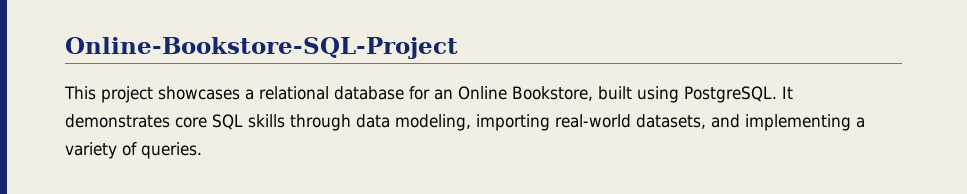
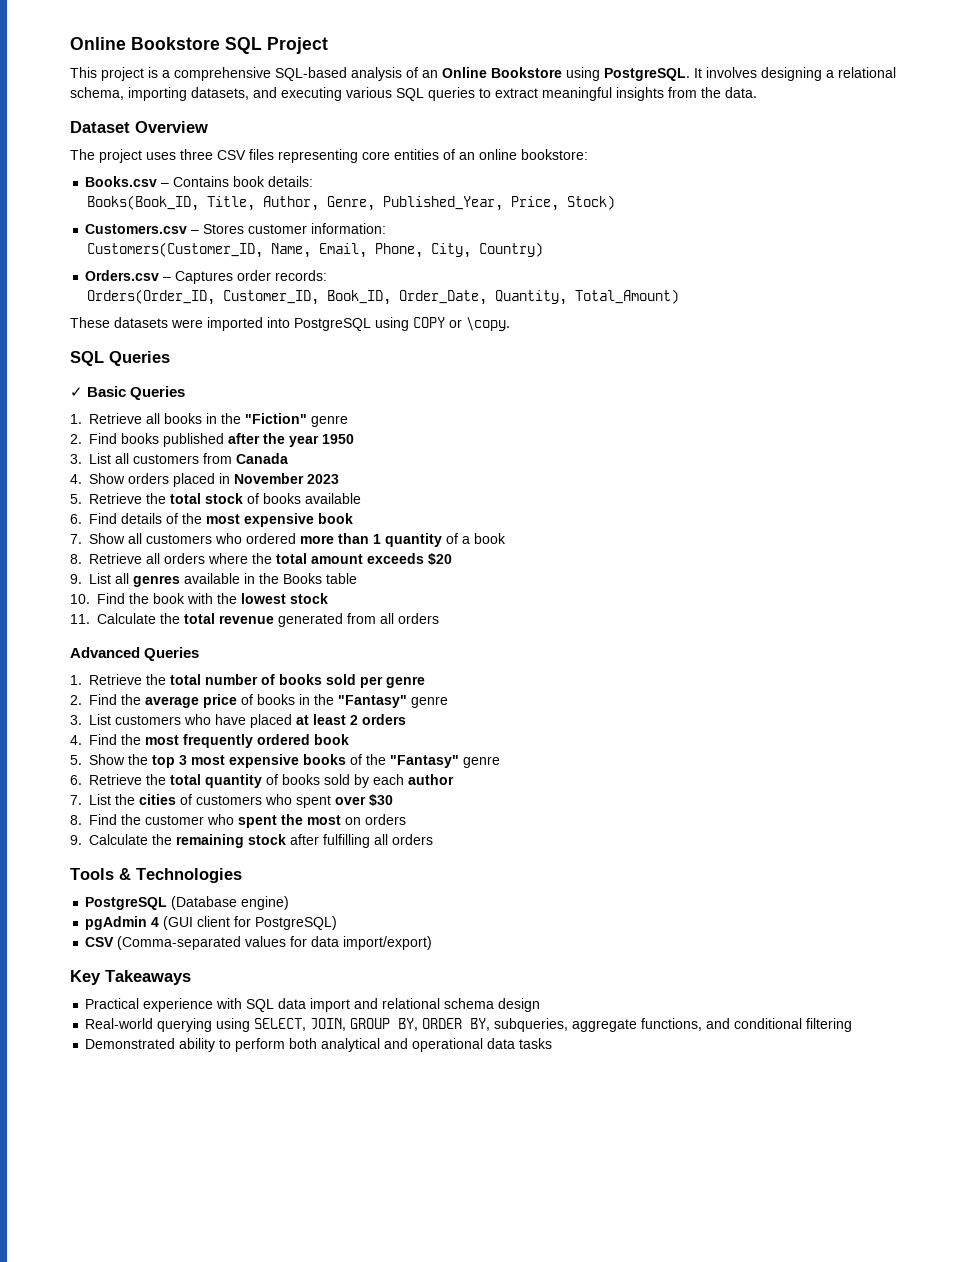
- Online-Bookstore-SQL-Project
- This project showcases a relational database for an Online Bookstore, built using PostgreSQL. It demonstrates core SQL skills through data modeling, importing real-world datasets, and implementing a variety of queries.
+ Online Bookstore SQL Project
+ This project is a comprehensive SQL-based analysis of an Online Bookstore using PostgreSQL. It involves designing a relational schema, importing datasets, and executing various SQL queries to extract meaningful insights from the data.
+ Dataset Overview
+ The project uses three CSV files representing core entities of an online bookstore:
+ Books.csv – Contains book details:
+ Books(Book_ID, Title, Author, Genre, Published_Year, Price, Stock)
+ Customers.csv – Stores customer information:
+ Customers(Customer_ID, Name, Email, Phone, City, Country)
+ Orders.csv – Captures order records:
+ Orders(Order_ID, Customer_ID, Book_ID, Order_Date, Quantity, Total_Amount)
+ These datasets were imported into PostgreSQL using COPY or \copy.
+ SQL Queries
+ ✓ Basic Queries
+ 1. Retrieve all books in the "Fiction" genre
+ 2. Find books published after the year 1950
+ 3. List all customers from Canada
+ 4. Show orders placed in November 2023
+ 5. Retrieve the total stock of books available
+ 6. Find details of the most expensive book
+ 7. Show all customers who ordered more than 1 quantity of a book
+ 8. Retrieve all orders where the total amount exceeds $20
+ 9. List all genres available in the Books table
+ 10. Find the book with the lowest stock
+ 11. Calculate the total revenue generated from all orders
+ Advanced Queries
+ 1. Retrieve the total number of books sold per genre
+ 2. Find the average price of books in the "Fantasy" genre
+ 3. List customers who have placed at least 2 orders
+ 4. Find the most frequently ordered book
+ 5. Show the top 3 most expensive books of the "Fantasy" genre
+ 6. Retrieve the total quantity of books sold by each author
+ 7. List the cities of customers who spent over $30
+ 8. Find the customer who spent the most on orders
+ 9. Calculate the remaining stock after fulfilling all orders
+ Tools & Technologies
+ PostgreSQL (Database engine)
+ pgAdmin 4 (GUI client for PostgreSQL)
+ CSV (Comma-separated values for data import/export)
+ Key Takeaways
+ Practical experience with SQL data import and relational schema design
+ Real-world querying using SELECT, JOIN, GROUP BY, ORDER BY, subqueries, aggregate functions, and conditional filtering
+ Demonstrated ability to perform both analytical and operational data tasks

